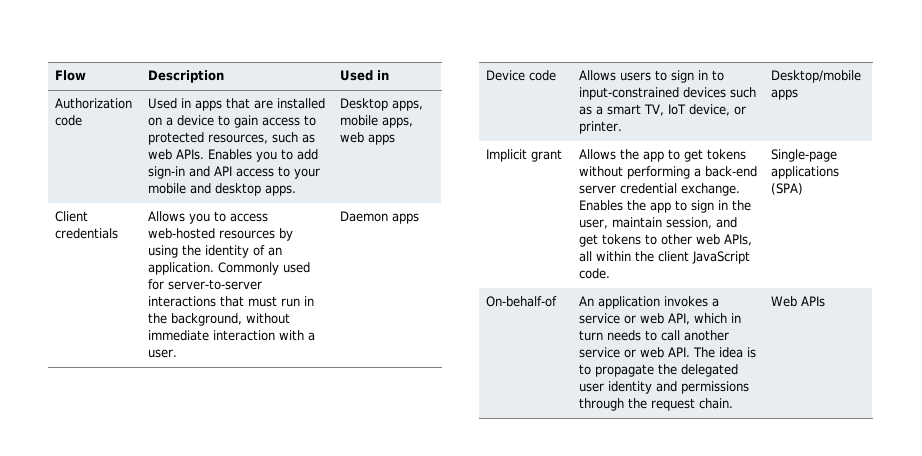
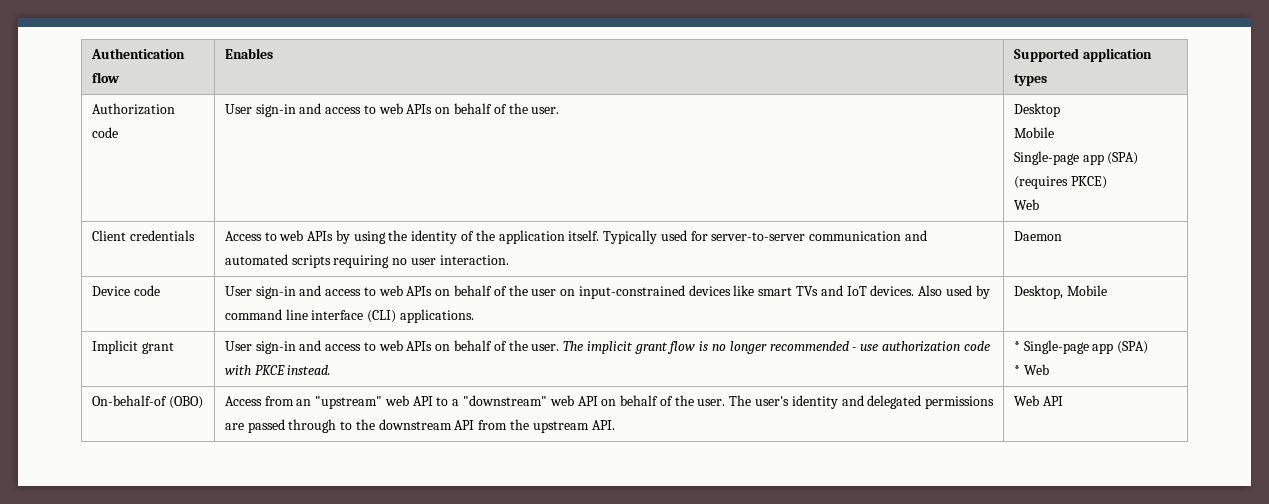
- Flow | Description | Used in
- Authorization code | Used in apps that are installed on a device to gain access to protected resources, such as web APIs. Enables you to add sign-in and API access to your mobile and desktop apps. | Desktop apps, mobile apps, web apps
- Client credentials | Allows you to access web-hosted resources by using the identity of an application. Commonly used for server-to-server interactions that must run in the background, without immediate interaction with a user. | Daemon apps
+ Authentication flow | Enables | Supported application types
+ Authorization code | User sign-in and access to web APIs on behalf of the user. | Desktop
+ Mobile
+ Single-page app (SPA) (requires PKCE)
+ Web
+ Client credentials | Access to web APIs by using the identity of the application itself. Typically used for server-to-server communication and automated scripts requiring no user interaction. | Daemon
- Device code | Allows users to sign in to input-constrained devices such as a smart TV, IoT device, or printer. | Desktop/mobile apps
- Implicit grant | Allows the app to get tokens without performing a back-end server credential exchange. Enables the app to sign in the user, maintain session, and get tokens to other web APIs, all within the client JavaScript code. | Single-page applications (SPA)
+ Device code | User sign-in and access to web APIs on behalf of the user on input-constrained devices like smart TVs and IoT devices. Also used by command line interface (CLI) applications. | Desktop, Mobile
+ Implicit grant | User sign-in and access to web APIs on behalf of the user. The implicit grant flow is no longer recommended - use authorization code with PKCE instead. | * Single-page app (SPA)
+ * Web
- On-behalf-of | An application invokes a service or web API, which in turn needs to call another service or web API. The idea is to propagate the delegated user identity and permissions through the request chain. | Web APIs
+ On-behalf-of (OBO) | Access from an "upstream" web API to a "downstream" web API on behalf of the user. The user's identity and delegated permissions are passed through to the downstream API from the upstream API. | Web API

